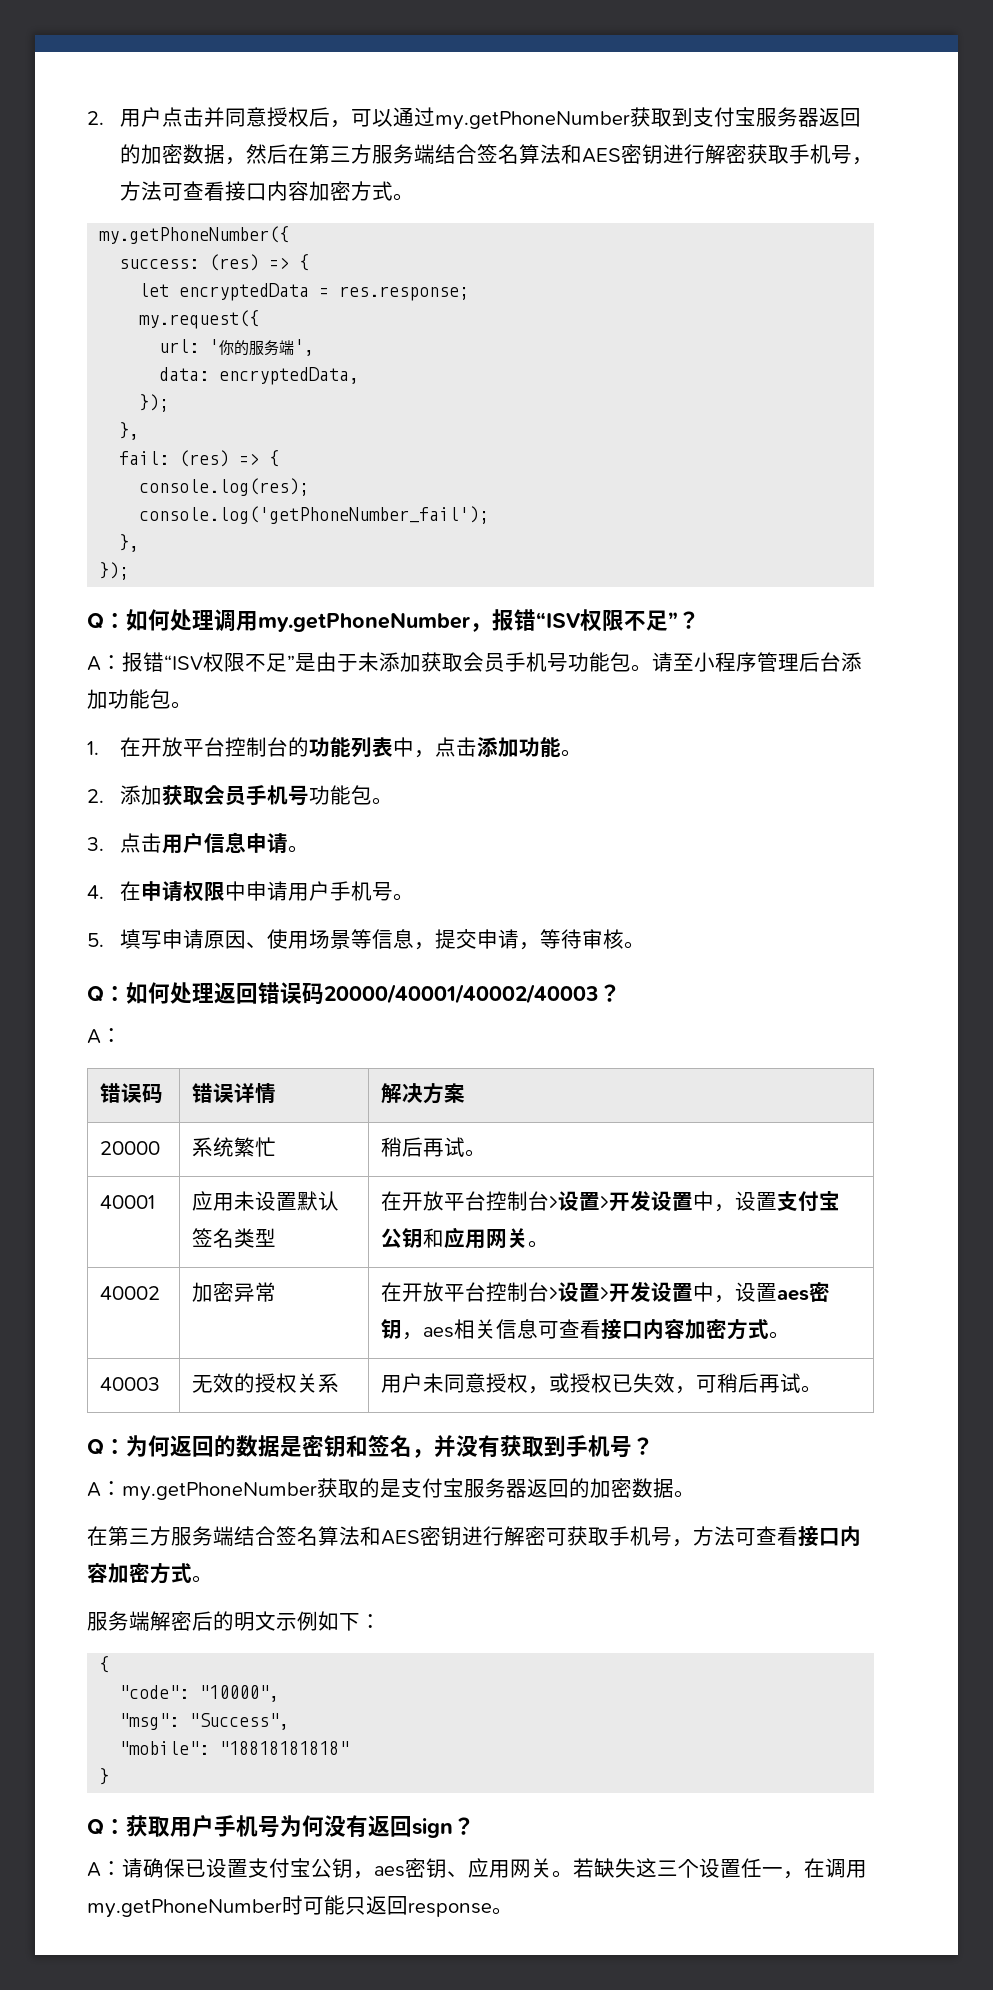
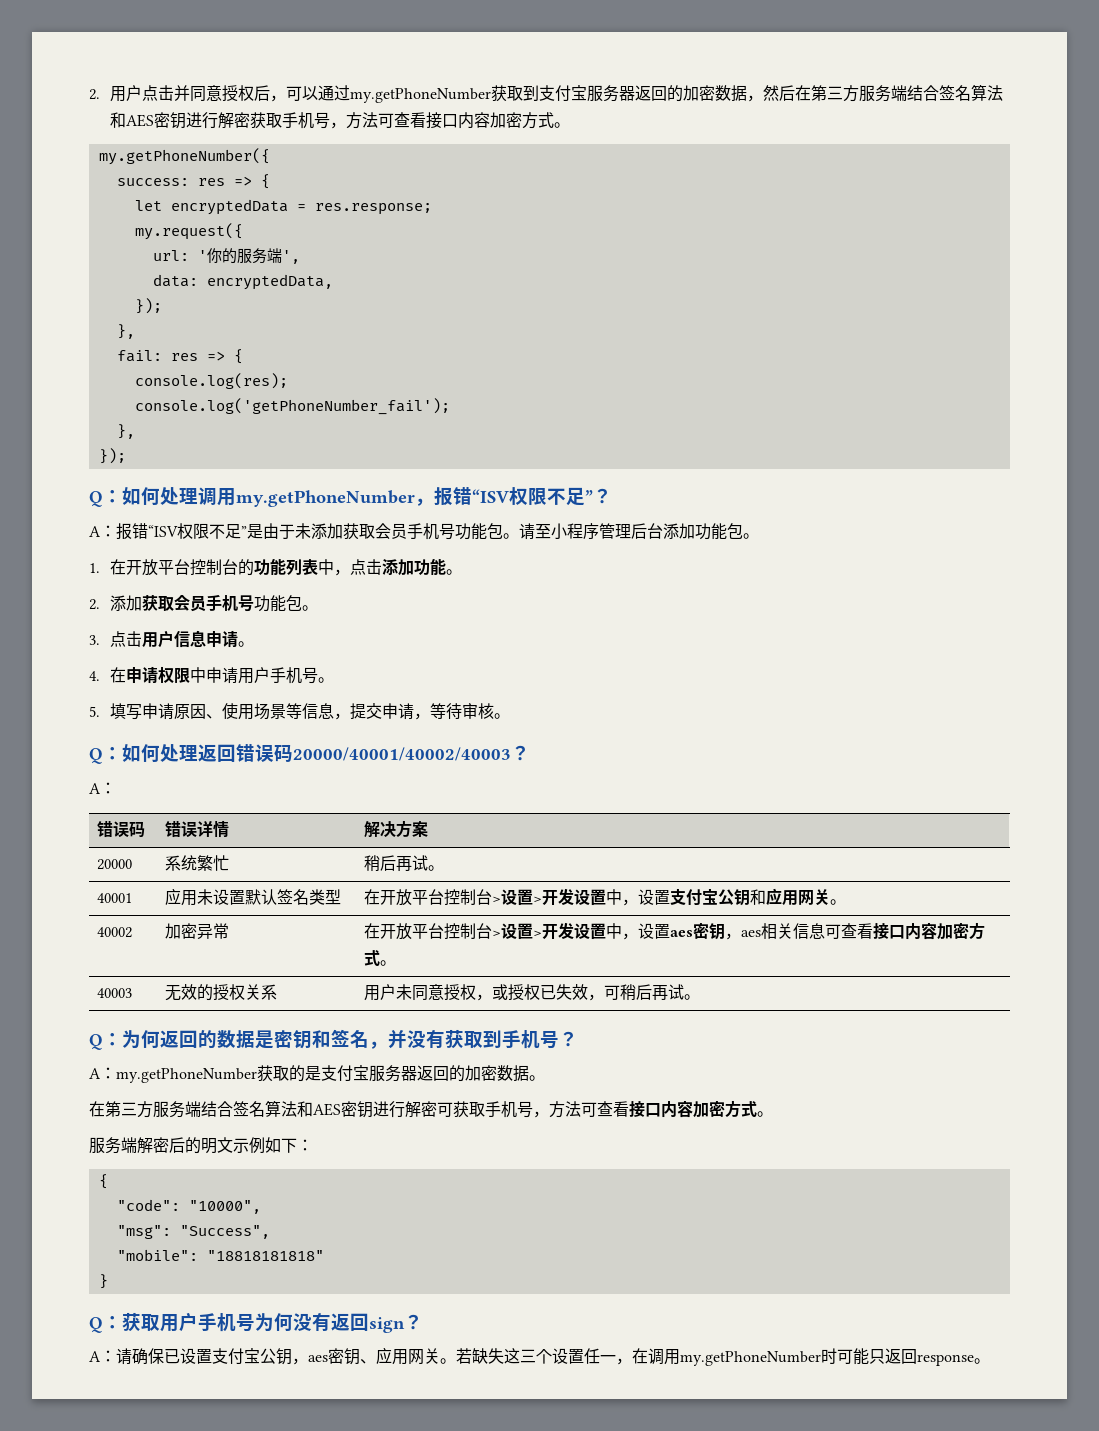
- success: (res) => {
+ success: res => {
- fail: (res) => {
+ fail: res => {

